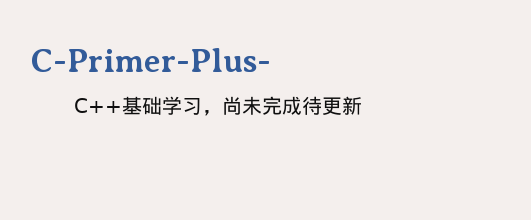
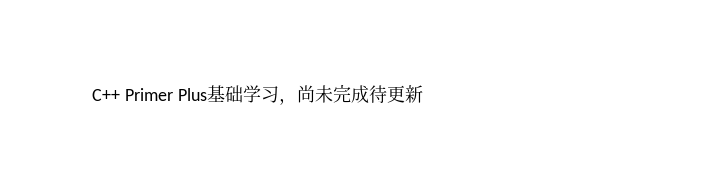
- C-Primer-Plus-
- C++基础学习，尚未完成待更新
+ C++ Primer Plus基础学习，尚未完成待更新

